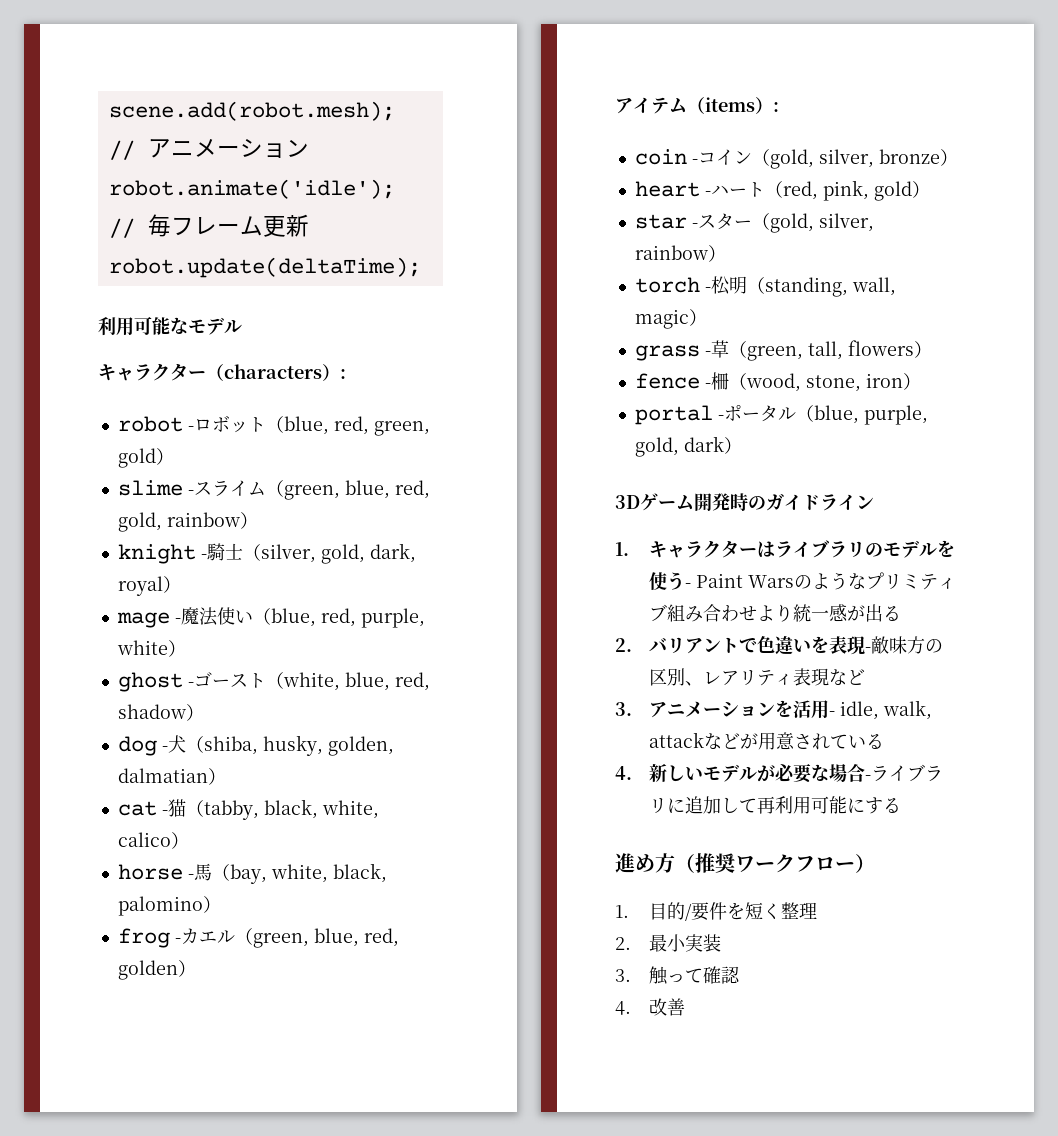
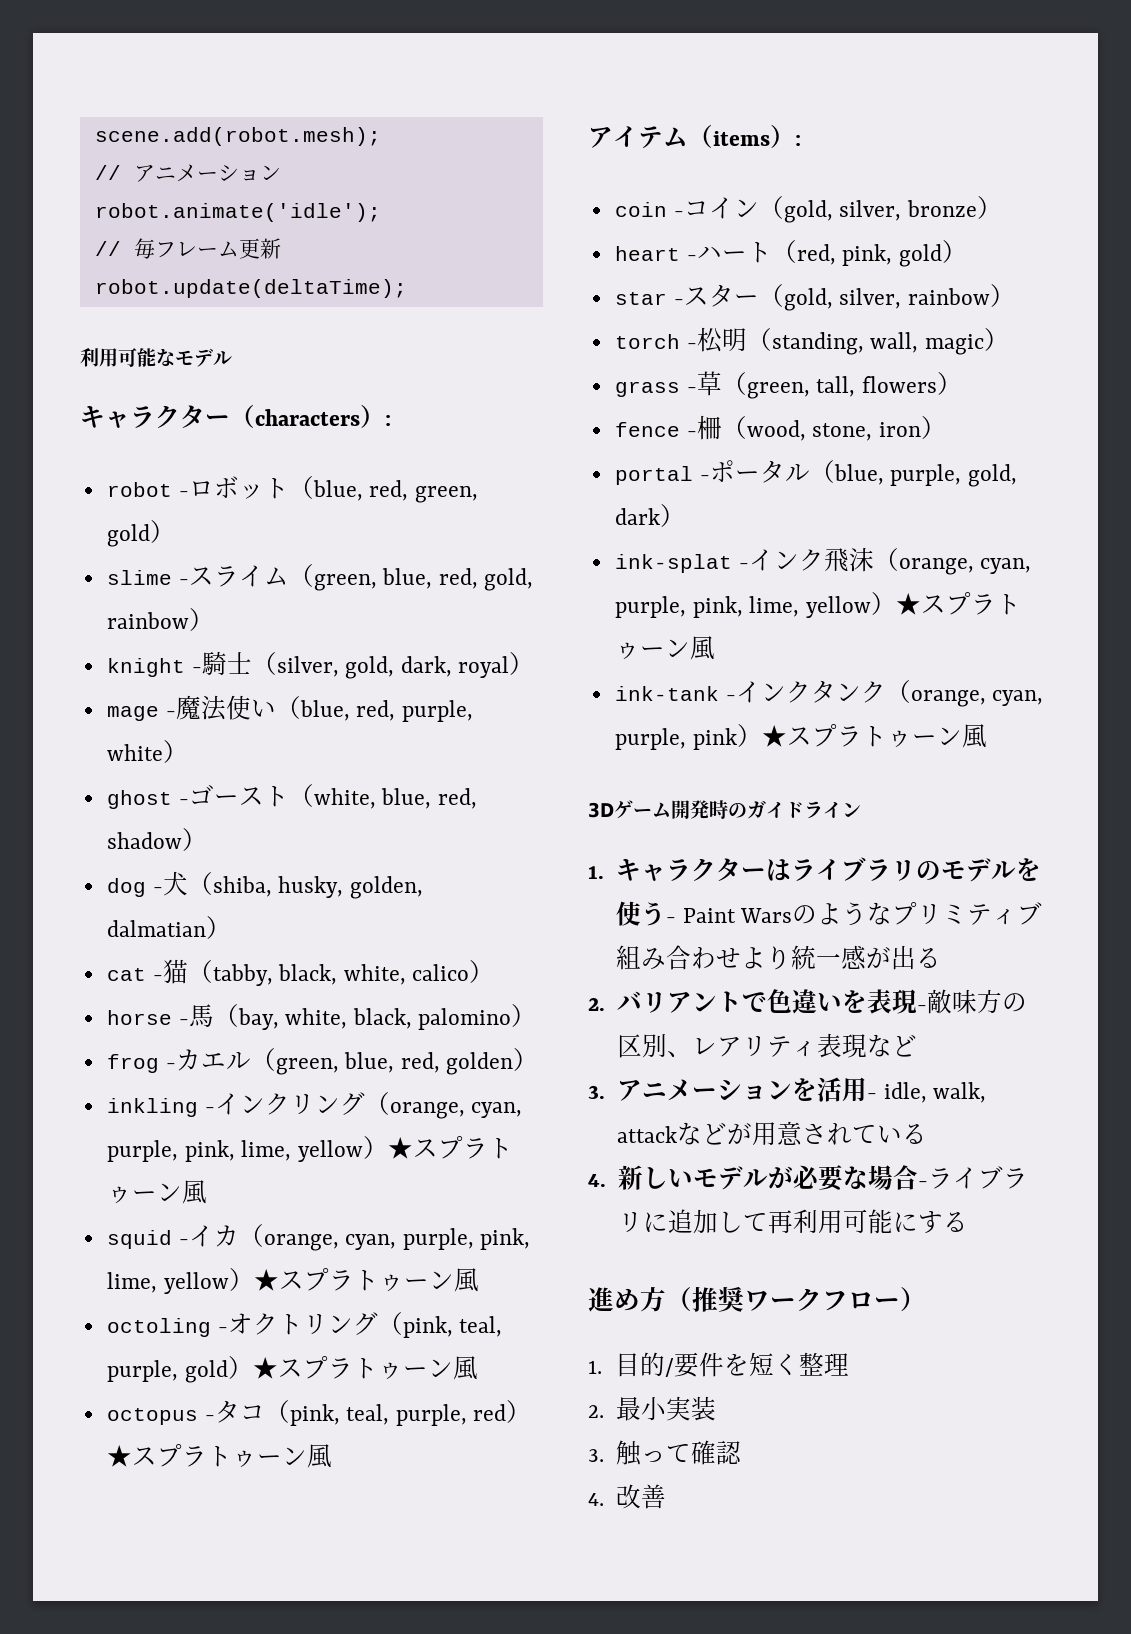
+ inkling -インクリング（orange, cyan, purple, pink, lime, yellow）★スプラトゥーン風
+ squid -イカ（orange, cyan, purple, pink, lime, yellow）★スプラトゥーン風
+ octoling -オクトリング（pink, teal, purple, gold）★スプラトゥーン風
+ octopus -タコ（pink, teal, purple, red）★スプラトゥーン風
+ ink-splat -インク飛沫（orange, cyan, purple, pink, lime, yellow）★スプラトゥーン風
+ ink-tank -インクタンク（orange, cyan, purple, pink）★スプラトゥーン風

